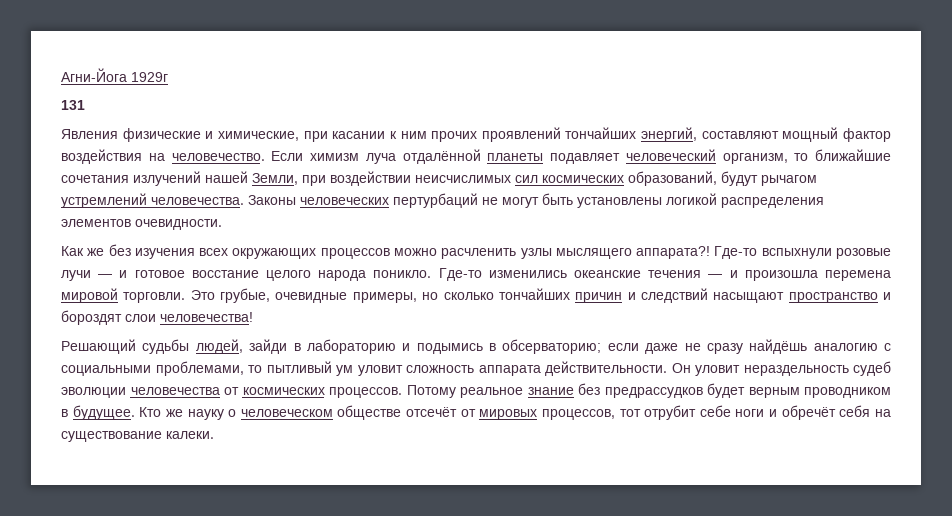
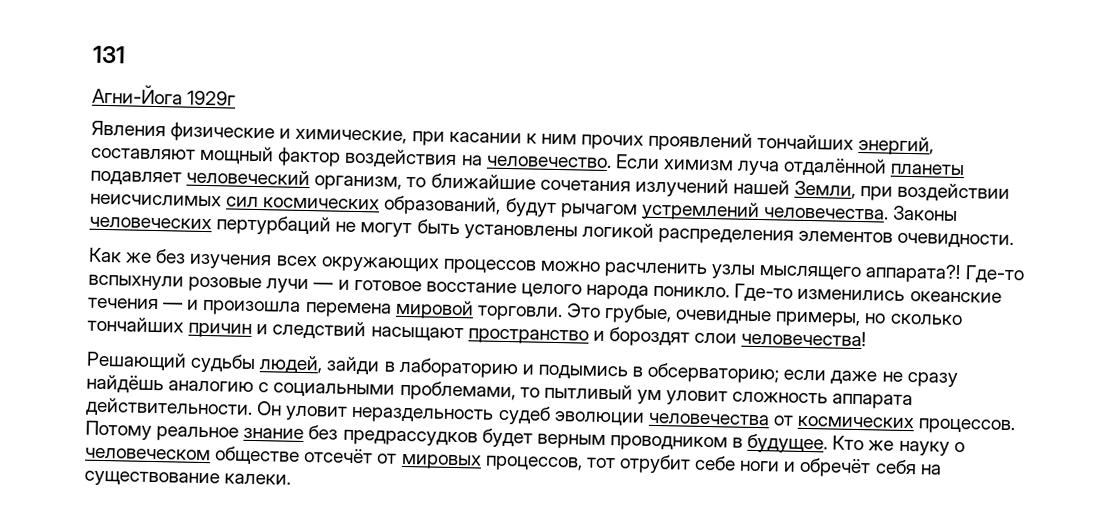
+ 131
- 131

